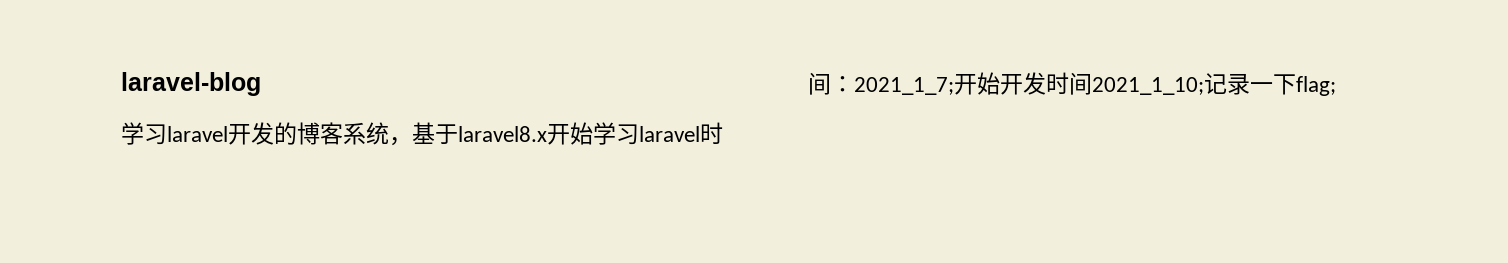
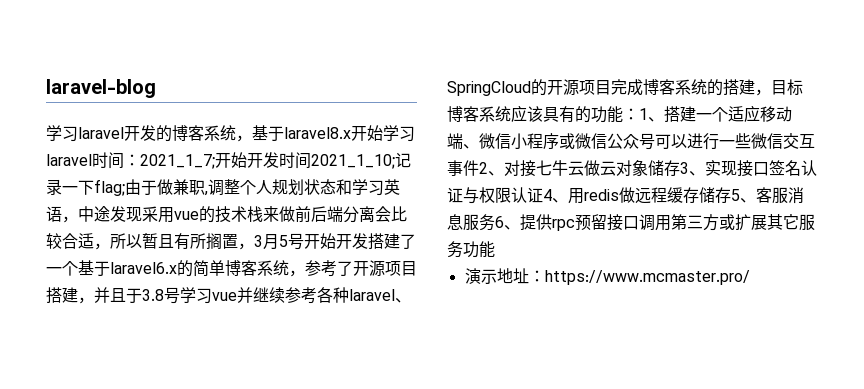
- 学习laravel开发的博客系统，基于laravel8.x开始学习laravel时间：2021_1_7;开始开发时间2021_1_10;记录一下flag;
+ 学习laravel开发的博客系统，基于laravel8.x开始学习laravel时间：2021_1_7;开始开发时间2021_1_10;记录一下flag;由于做兼职,调整个人规划状态和学习英语，中途发现采用vue的技术栈来做前后端分离会比较合适，所以暂且有所搁置，3月5号开始开发搭建了一个基于laravel6.x的简单博客系统，参考了开源项目搭建，并且于3.8号学习vue并继续参考各种laravel、SpringCloud的开源项目完成博客系统的搭建，目标博客系统应该具有的功能：1、搭建一个适应移动端、微信小程序或微信公众号可以进行一些微信交互事件2、对接七牛云做云对象储存3、实现接口签名认证与权限认证4、用redis做远程缓存储存5、客服消息服务6、提供rpc预留接口调用第三方或扩展其它服务功能
+ 演示地址：https://www.mcmaster.pro/

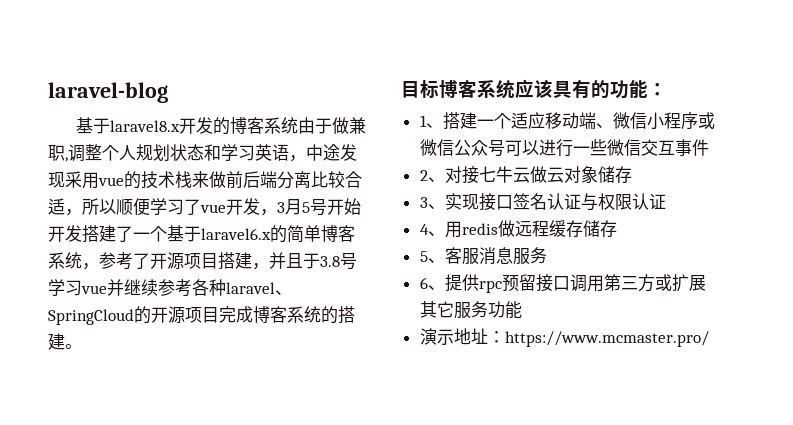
- 学习laravel开发的博客系统，基于laravel8.x开始学习laravel时间：2021_1_7;开始开发时间2021_1_10;记录一下flag;由于做兼职,调整个人规划状态和学习英语，中途发现采用vue的技术栈来做前后端分离会比较合适，所以暂且有所搁置，3月5号开始开发搭建了一个基于laravel6.x的简单博客系统，参考了开源项目搭建，并且于3.8号学习vue并继续参考各种laravel、SpringCloud的开源项目完成博客系统的搭建，目标博客系统应该具有的功能：1、搭建一个适应移动端、微信小程序或微信公众号可以进行一些微信交互事件2、对接七牛云做云对象储存3、实现接口签名认证与权限认证4、用redis做远程缓存储存5、客服消息服务6、提供rpc预留接口调用第三方或扩展其它服务功能
+ 基于laravel8.x开发的博客系统由于做兼职,调整个人规划状态和学习英语，中途发现采用vue的技术栈来做前后端分离比较合适，所以顺便学习了vue开发，3月5号开始开发搭建了一个基于laravel6.x的简单博客系统，参考了开源项目搭建，并且于3.8号学习vue并继续参考各种laravel、SpringCloud的开源项目完成博客系统的搭建。
+ 目标博客系统应该具有的功能：
+ 1、搭建一个适应移动端、微信小程序或微信公众号可以进行一些微信交互事件
+ 2、对接七牛云做云对象储存
+ 3、实现接口签名认证与权限认证
+ 4、用redis做远程缓存储存
+ 5、客服消息服务
+ 6、提供rpc预留接口调用第三方或扩展其它服务功能

